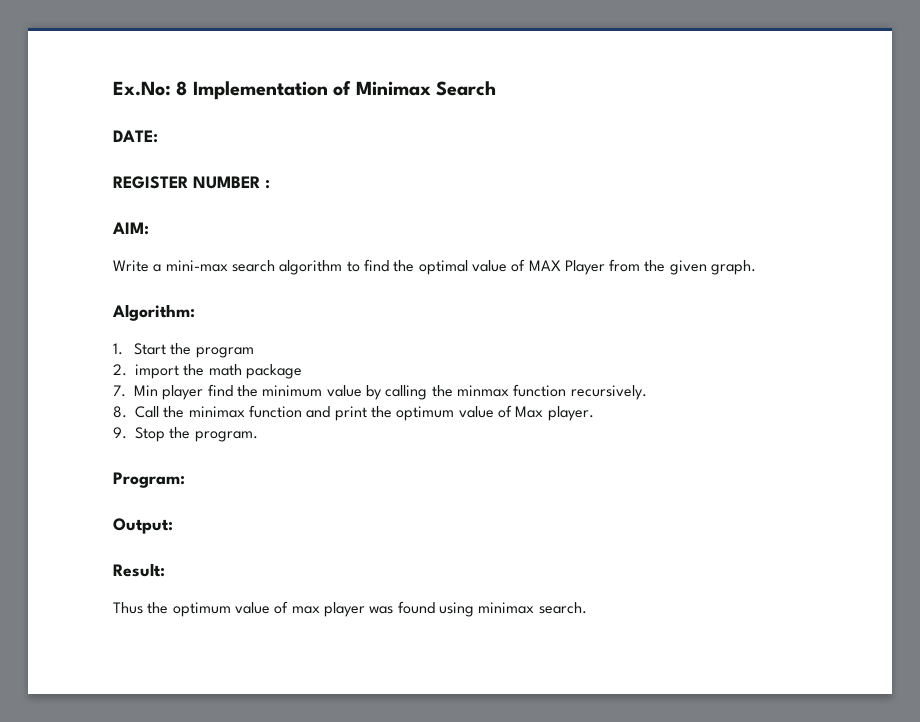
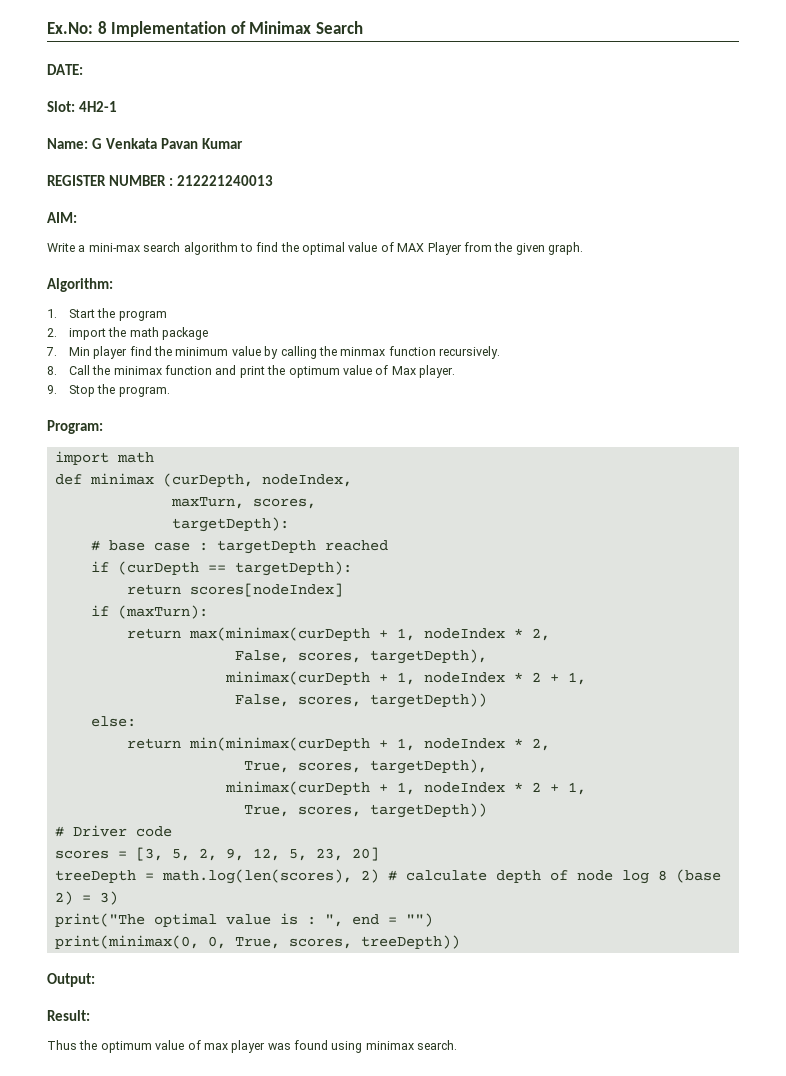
+ Slot: 4H2-1
+ Name: G Venkata Pavan Kumar
- REGISTER NUMBER :
+ REGISTER NUMBER : 212221240013
+ import math
+ def minimax (curDepth, nodeIndex,
+ maxTurn, scores,
+ targetDepth):
+ # base case : targetDepth reached
+ if (curDepth == targetDepth):
+ return scores[nodeIndex]
+ if (maxTurn):
+ return max(minimax(curDepth + 1, nodeIndex * 2,
+ False, scores, targetDepth),
+ minimax(curDepth + 1, nodeIndex * 2 + 1,
+ False, scores, targetDepth))
+ else:
+ return min(minimax(curDepth + 1, nodeIndex * 2,
+ True, scores, targetDepth),
+ minimax(curDepth + 1, nodeIndex * 2 + 1,
+ True, scores, targetDepth))
+ # Driver code
+ scores = [3, 5, 2, 9, 12, 5, 23, 20]
+ treeDepth = math.log(len(scores), 2) # calculate depth of node log 8 (base 2) = 3)
+ print("The optimal value is : ", end = "")
+ print(minimax(0, 0, True, scores, treeDepth))

